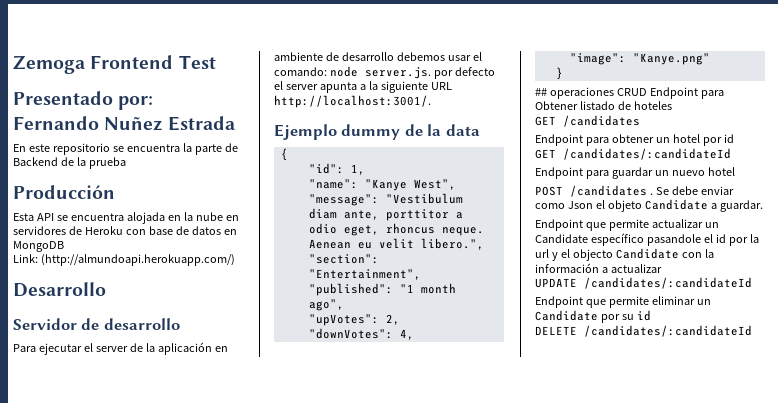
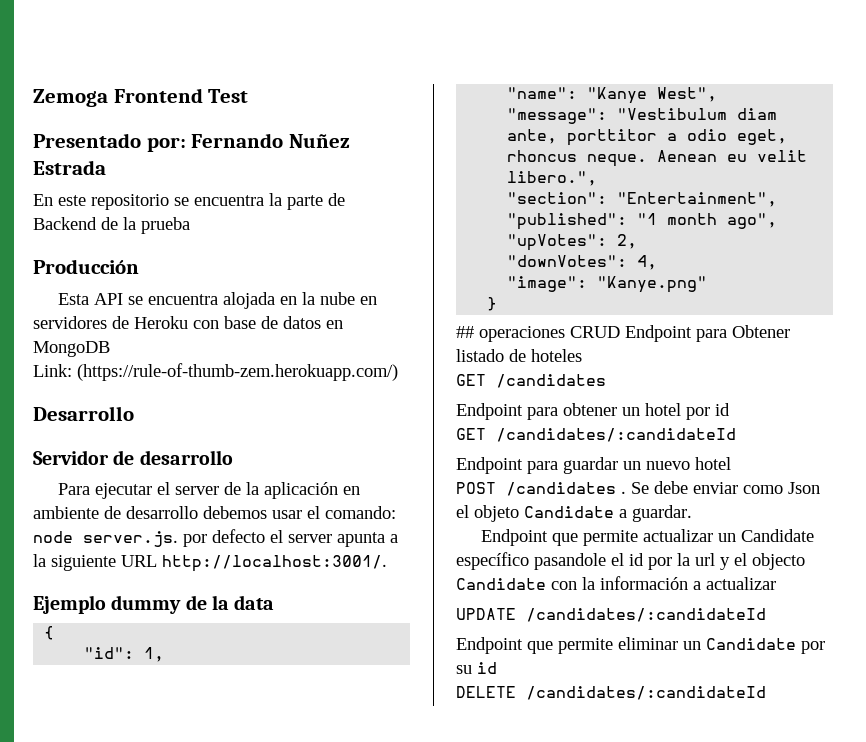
- Link: (http://almundoapi.herokuapp.com/)
+ Link: (https://rule-of-thumb-zem.herokuapp.com/)

